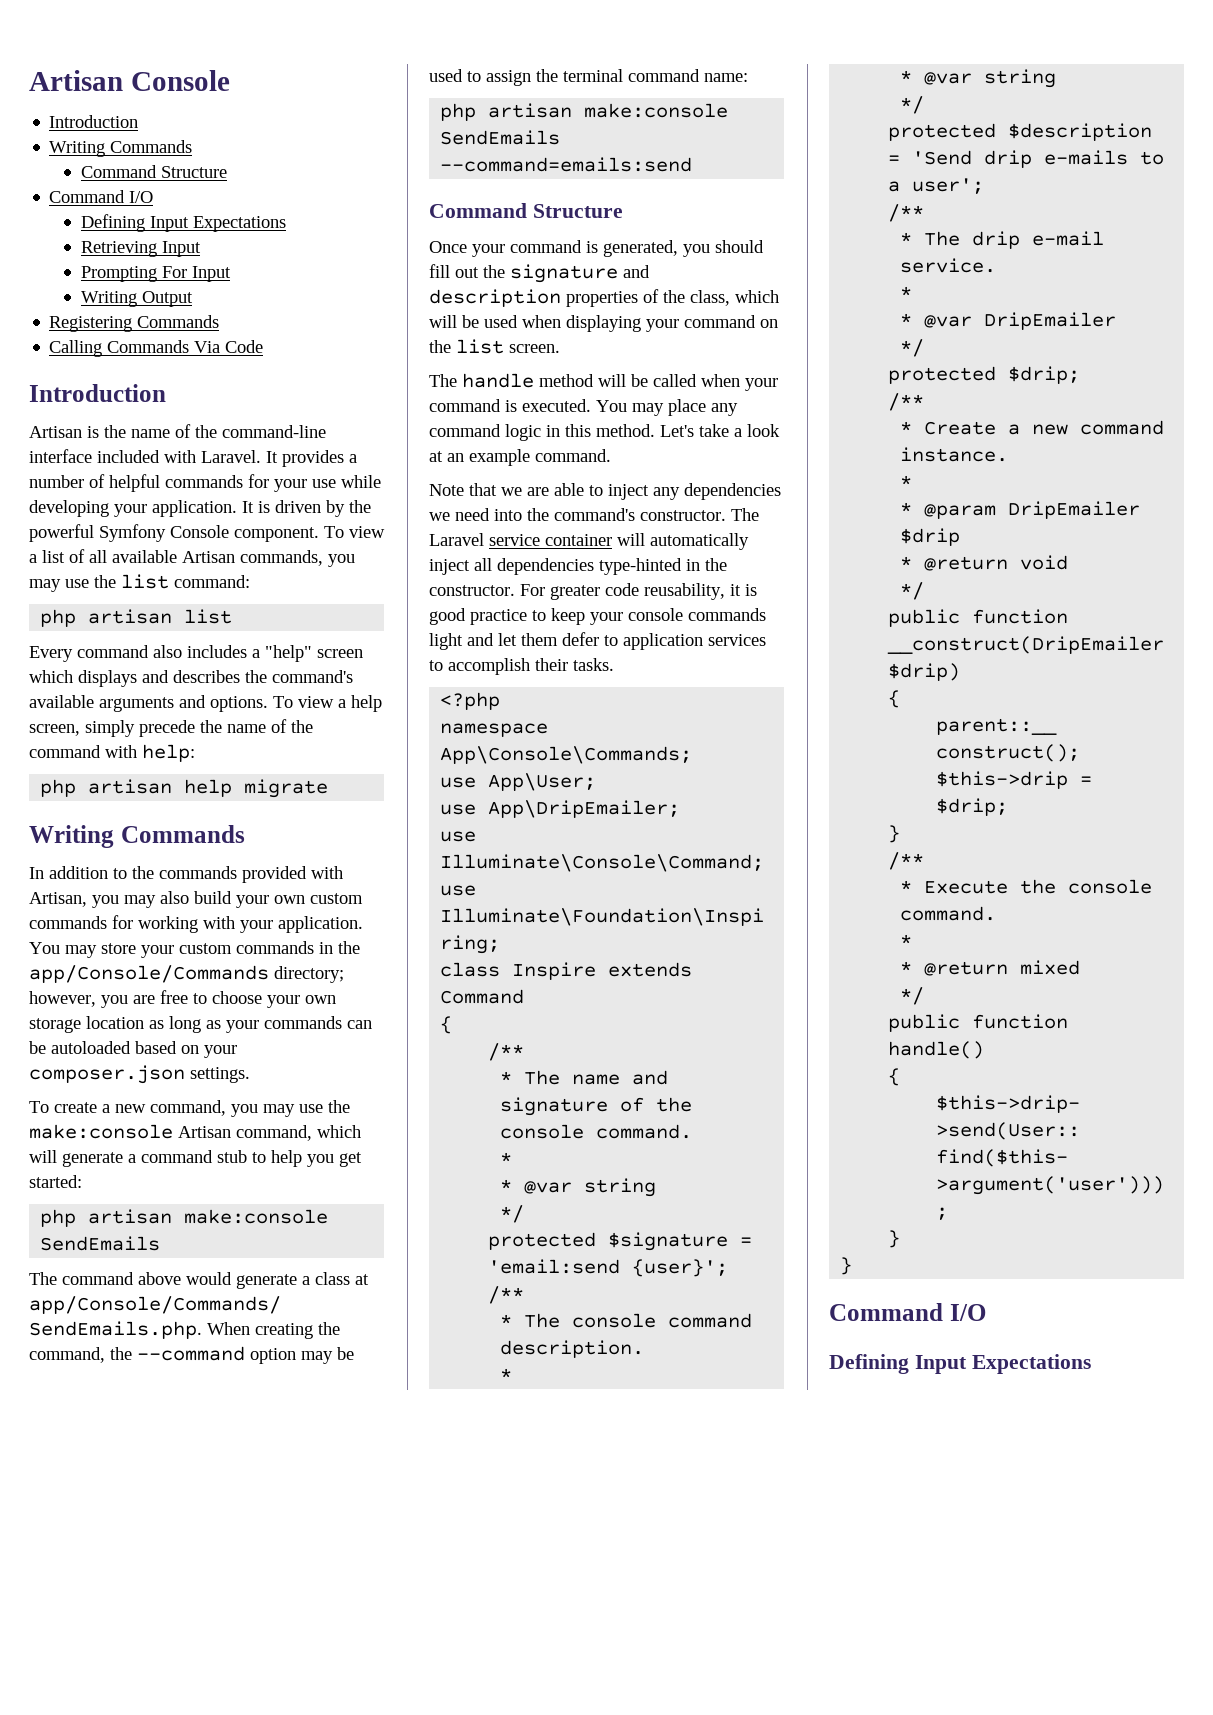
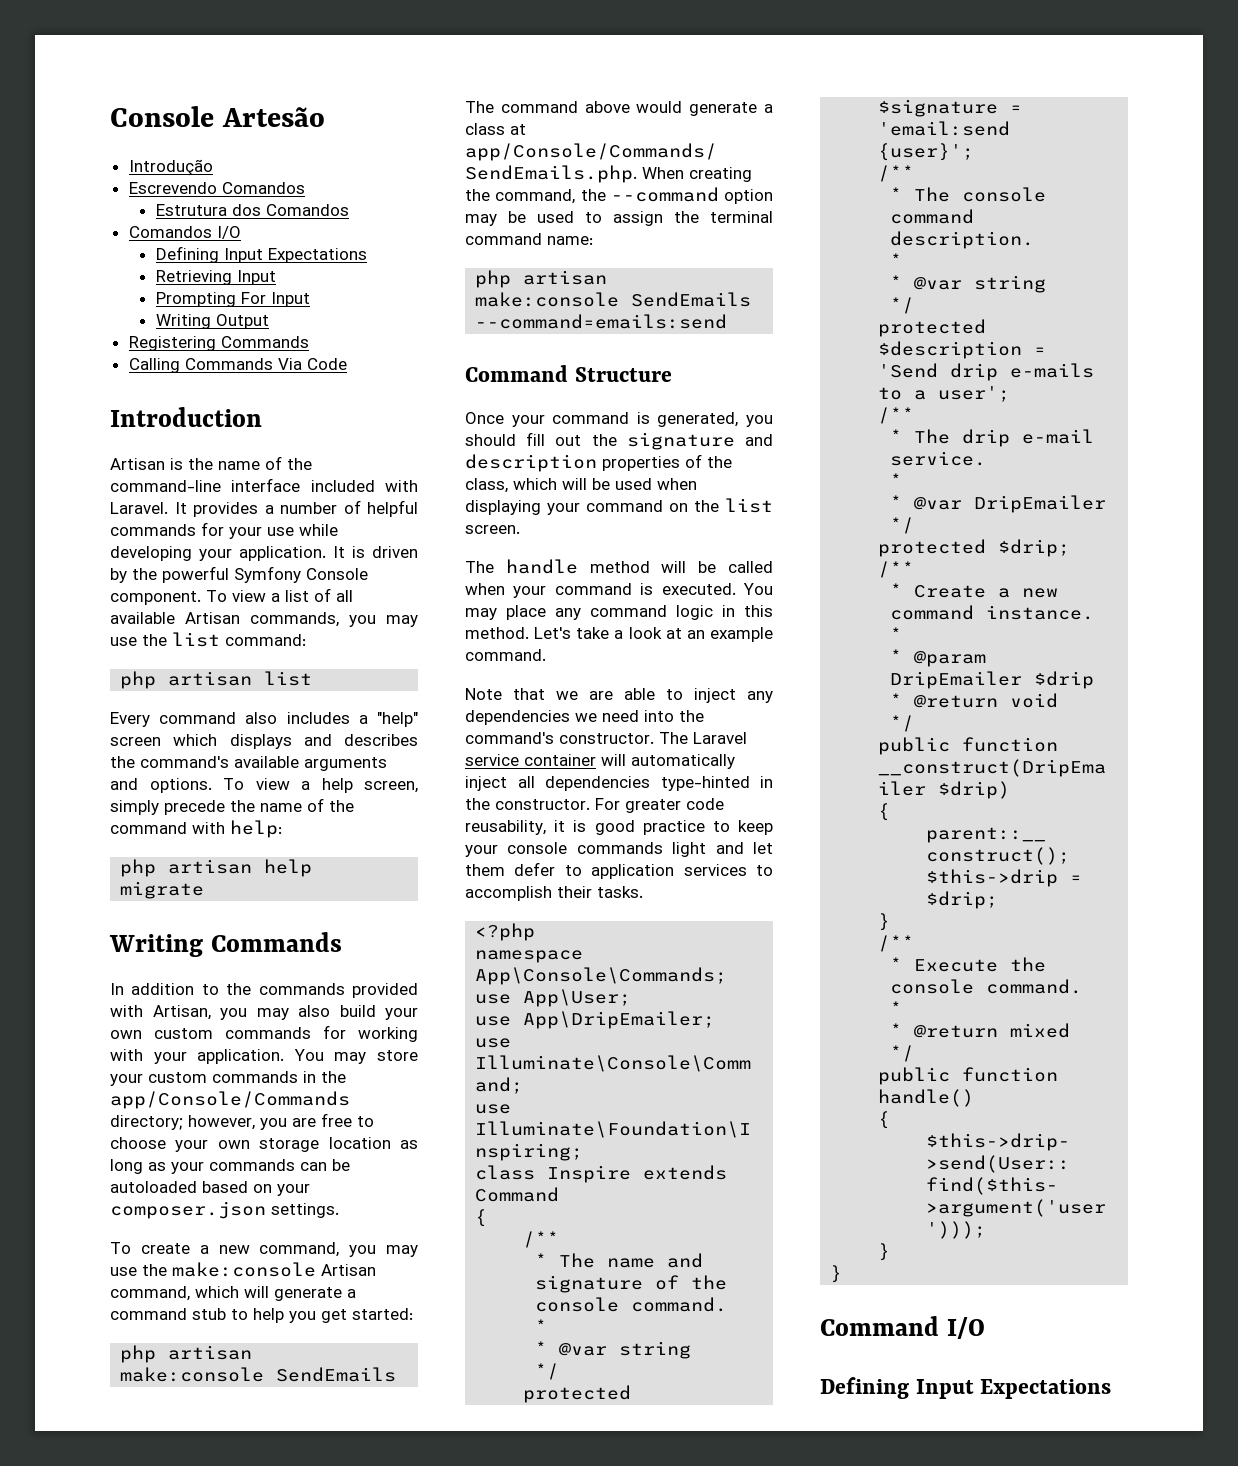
- Artisan Console
- Introduction
- Writing Commands
- Command Structure
- Command I/O
+ Console Artesão
+ Introdução
+ Escrevendo Comandos
+ Estrutura dos Comandos
+ Comandos I/O

